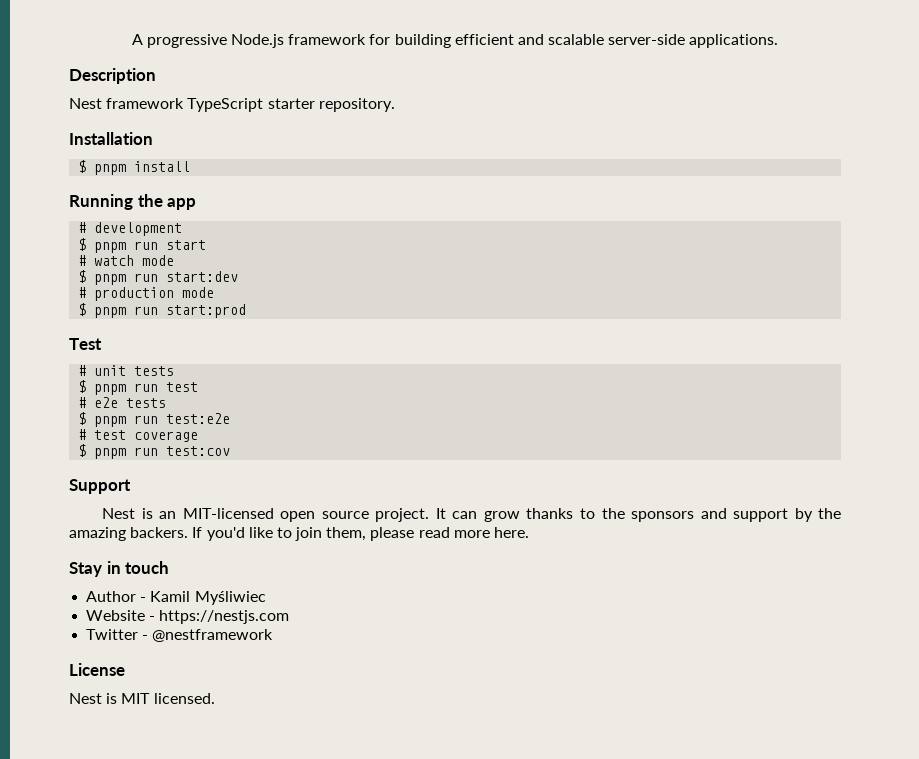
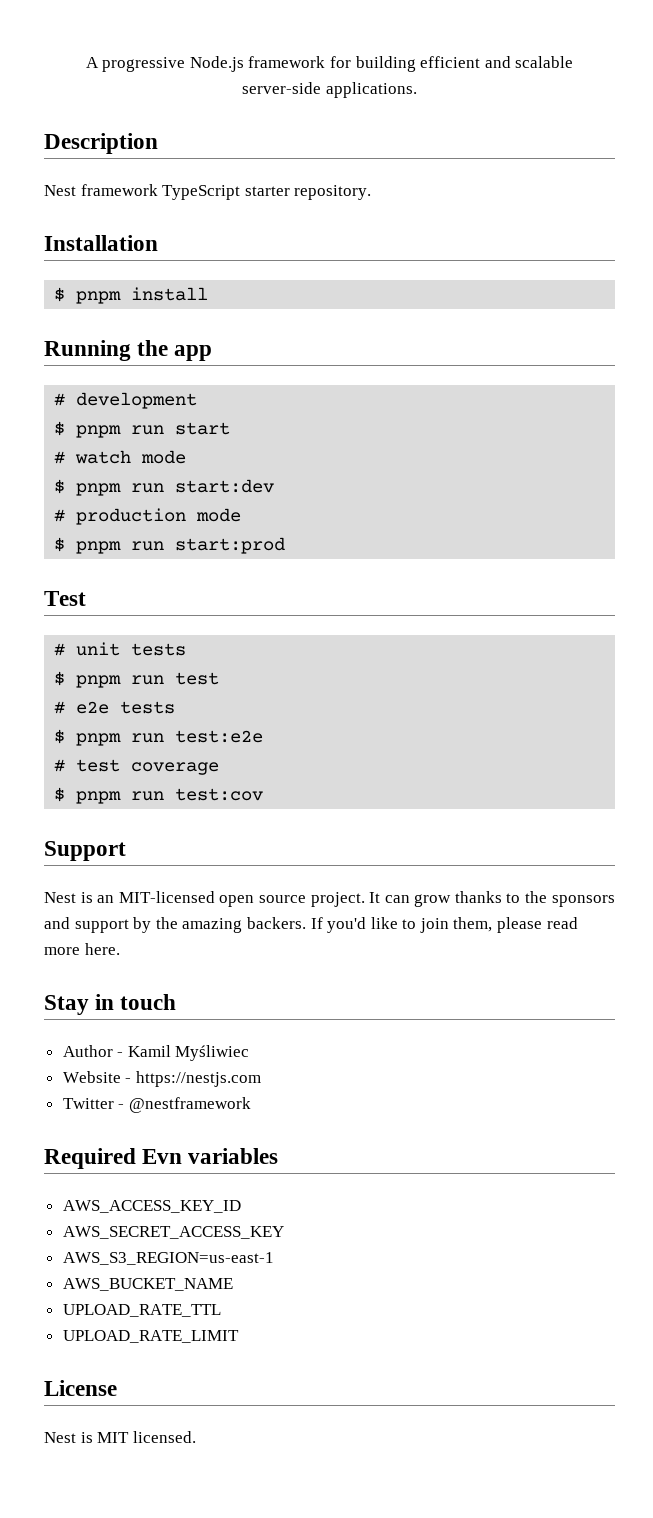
+ Required Evn variables
+ AWS_ACCESS_KEY_ID
+ AWS_SECRET_ACCESS_KEY
+ AWS_S3_REGION=us-east-1
+ AWS_BUCKET_NAME
+ UPLOAD_RATE_TTL
+ UPLOAD_RATE_LIMIT

